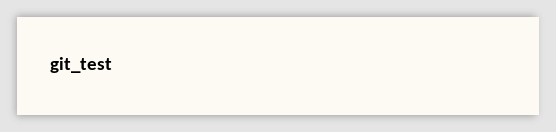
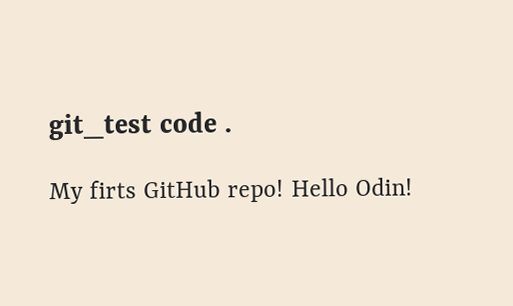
- git_test
+ git_test code .
+ My firts GitHub repo! Hello Odin!

